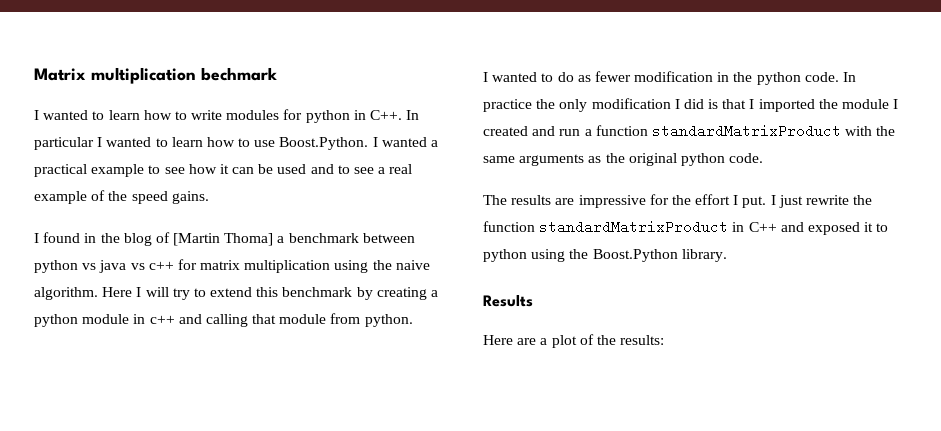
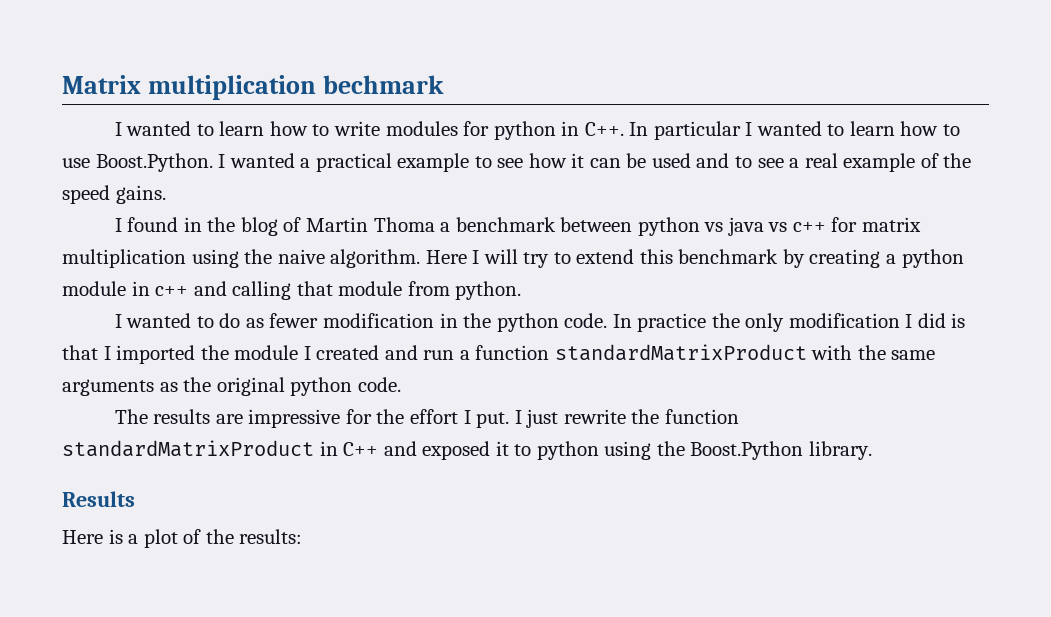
- I found in the blog of [Martin Thoma] a benchmark between python vs java vs c++ for matrix multiplication using the naive algorithm.
+ I found in the blog of Martin Thoma a benchmark between python vs java vs c++ for matrix multiplication using the naive algorithm.
- Here are a plot of the results:
+ Here is a plot of the results:

